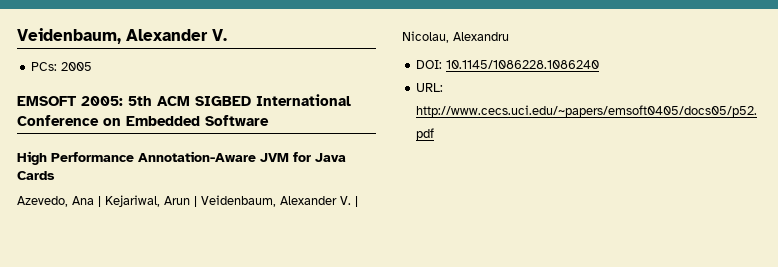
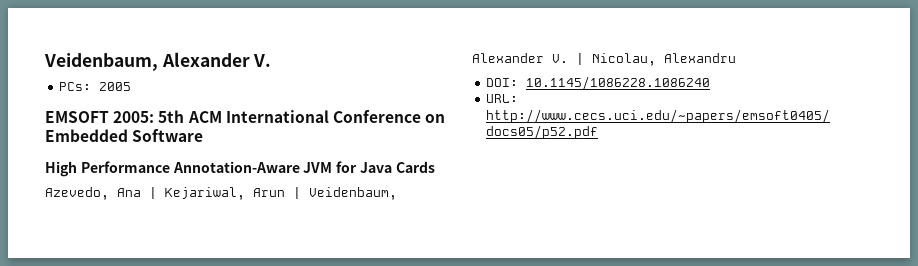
- EMSOFT 2005: 5th ACM SIGBED International Conference on Embedded Software
+ EMSOFT 2005: 5th ACM International Conference on Embedded Software

